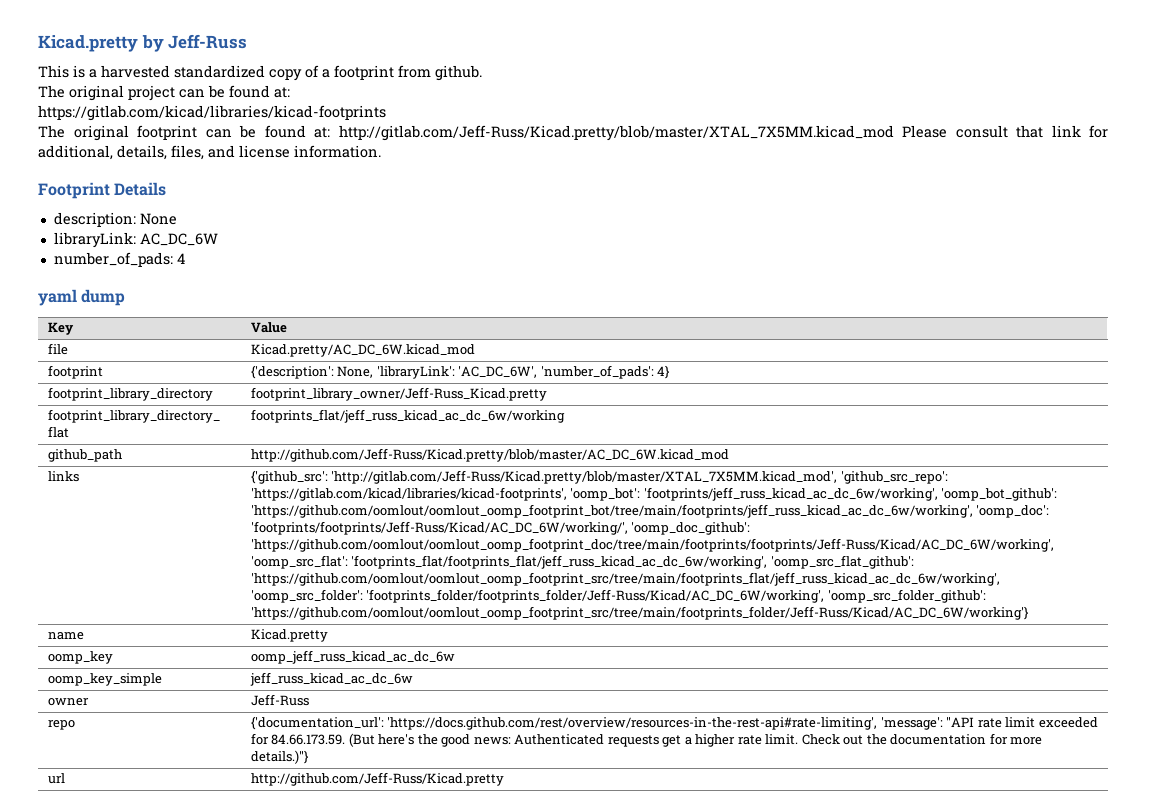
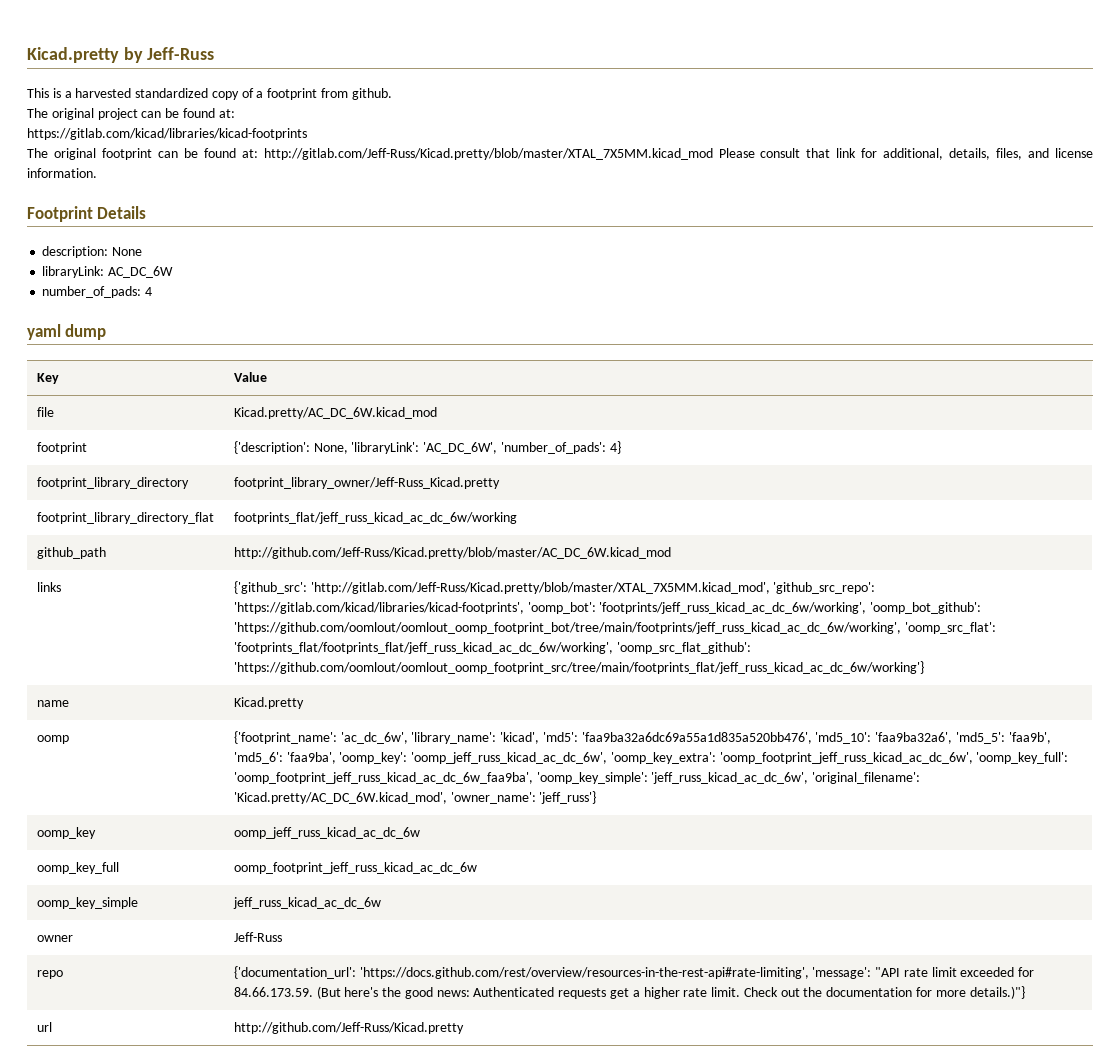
- links | {'github_src': 'http://gitlab.com/Jeff-Russ/Kicad.pretty/blob/master/XTAL_7X5MM.kicad_mod', 'github_src_repo': 'https://gitlab.com/kicad/libraries/kicad-footprints', 'oomp_bot': 'footprints/jeff_russ_kicad_ac_dc_6w/working', 'oomp_bot_github': 'https://github.com/oomlout/oomlout_oomp_footprint_bot/tree/main/footprints/jeff_russ_kicad_ac_dc_6w/working', 'oomp_doc': 'footprints/footprints/Jeff-Russ/Kicad/AC_DC_6W/working/', 'oomp_doc_github': 'https://github.com/oomlout/oomlout_oomp_footprint_doc/tree/main/footprints/footprints/Jeff-Russ/Kicad/AC_DC_6W/working', 'oomp_src_flat': 'footprints_flat/footprints_flat/jeff_russ_kicad_ac_dc_6w/working', 'oomp_src_flat_github': 'https://github.com/oomlout/oomlout_oomp_footprint_src/tree/main/footprints_flat/jeff_russ_kicad_ac_dc_6w/working', 'oomp_src_folder': 'footprints_folder/footprints_folder/Jeff-Russ/Kicad/AC_DC_6W/working', 'oomp_src_folder_github': 'https://github.com/oomlout/oomlout_oomp_footprint_src/tree/main/footprints_folder/Jeff-Russ/Kicad/AC_DC_6W/working'}
+ links | {'github_src': 'http://gitlab.com/Jeff-Russ/Kicad.pretty/blob/master/XTAL_7X5MM.kicad_mod', 'github_src_repo': 'https://gitlab.com/kicad/libraries/kicad-footprints', 'oomp_bot': 'footprints/jeff_russ_kicad_ac_dc_6w/working', 'oomp_bot_github': 'https://github.com/oomlout/oomlout_oomp_footprint_bot/tree/main/footprints/jeff_russ_kicad_ac_dc_6w/working', 'oomp_src_flat': 'footprints_flat/footprints_flat/jeff_russ_kicad_ac_dc_6w/working', 'oomp_src_flat_github': 'https://github.com/oomlout/oomlout_oomp_footprint_src/tree/main/footprints_flat/jeff_russ_kicad_ac_dc_6w/working'}
  name | Kicad.pretty
+ oomp | {'footprint_name': 'ac_dc_6w', 'library_name': 'kicad', 'md5': 'faa9ba32a6dc69a55a1d835a520bb476', 'md5_10': 'faa9ba32a6', 'md5_5': 'faa9b', 'md5_6': 'faa9ba', 'oomp_key': 'oomp_jeff_russ_kicad_ac_dc_6w', 'oomp_key_extra': 'oomp_footprint_jeff_russ_kicad_ac_dc_6w', 'oomp_key_full': 'oomp_footprint_jeff_russ_kicad_ac_dc_6w_faa9ba', 'oomp_key_simple': 'jeff_russ_kicad_ac_dc_6w', 'original_filename': 'Kicad.pretty/AC_DC_6W.kicad_mod', 'owner_name': 'jeff_russ'}
+ oomp_key_full | oomp_footprint_jeff_russ_kicad_ac_dc_6w

